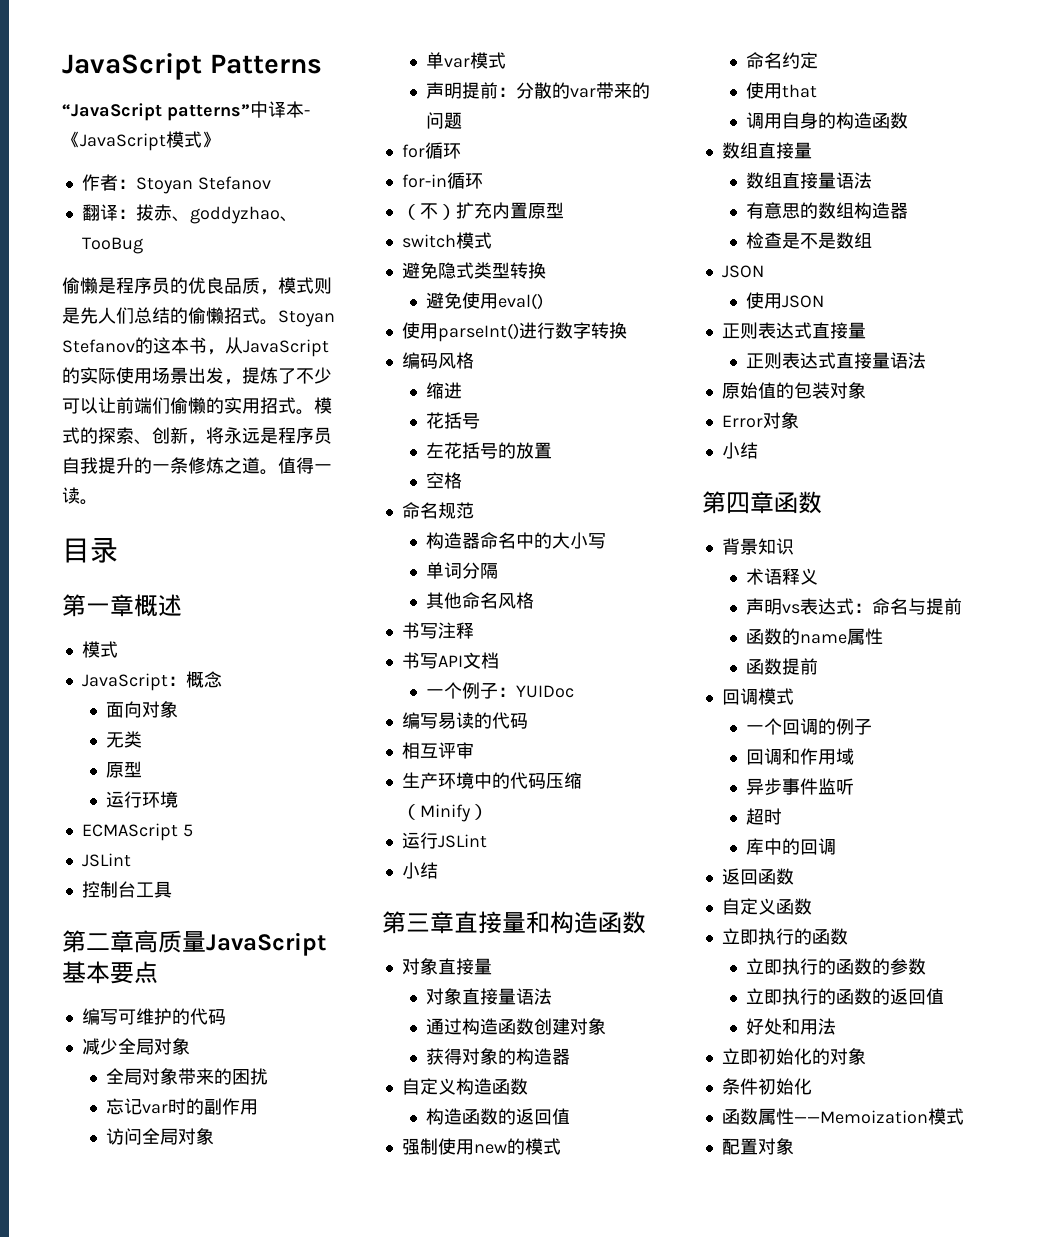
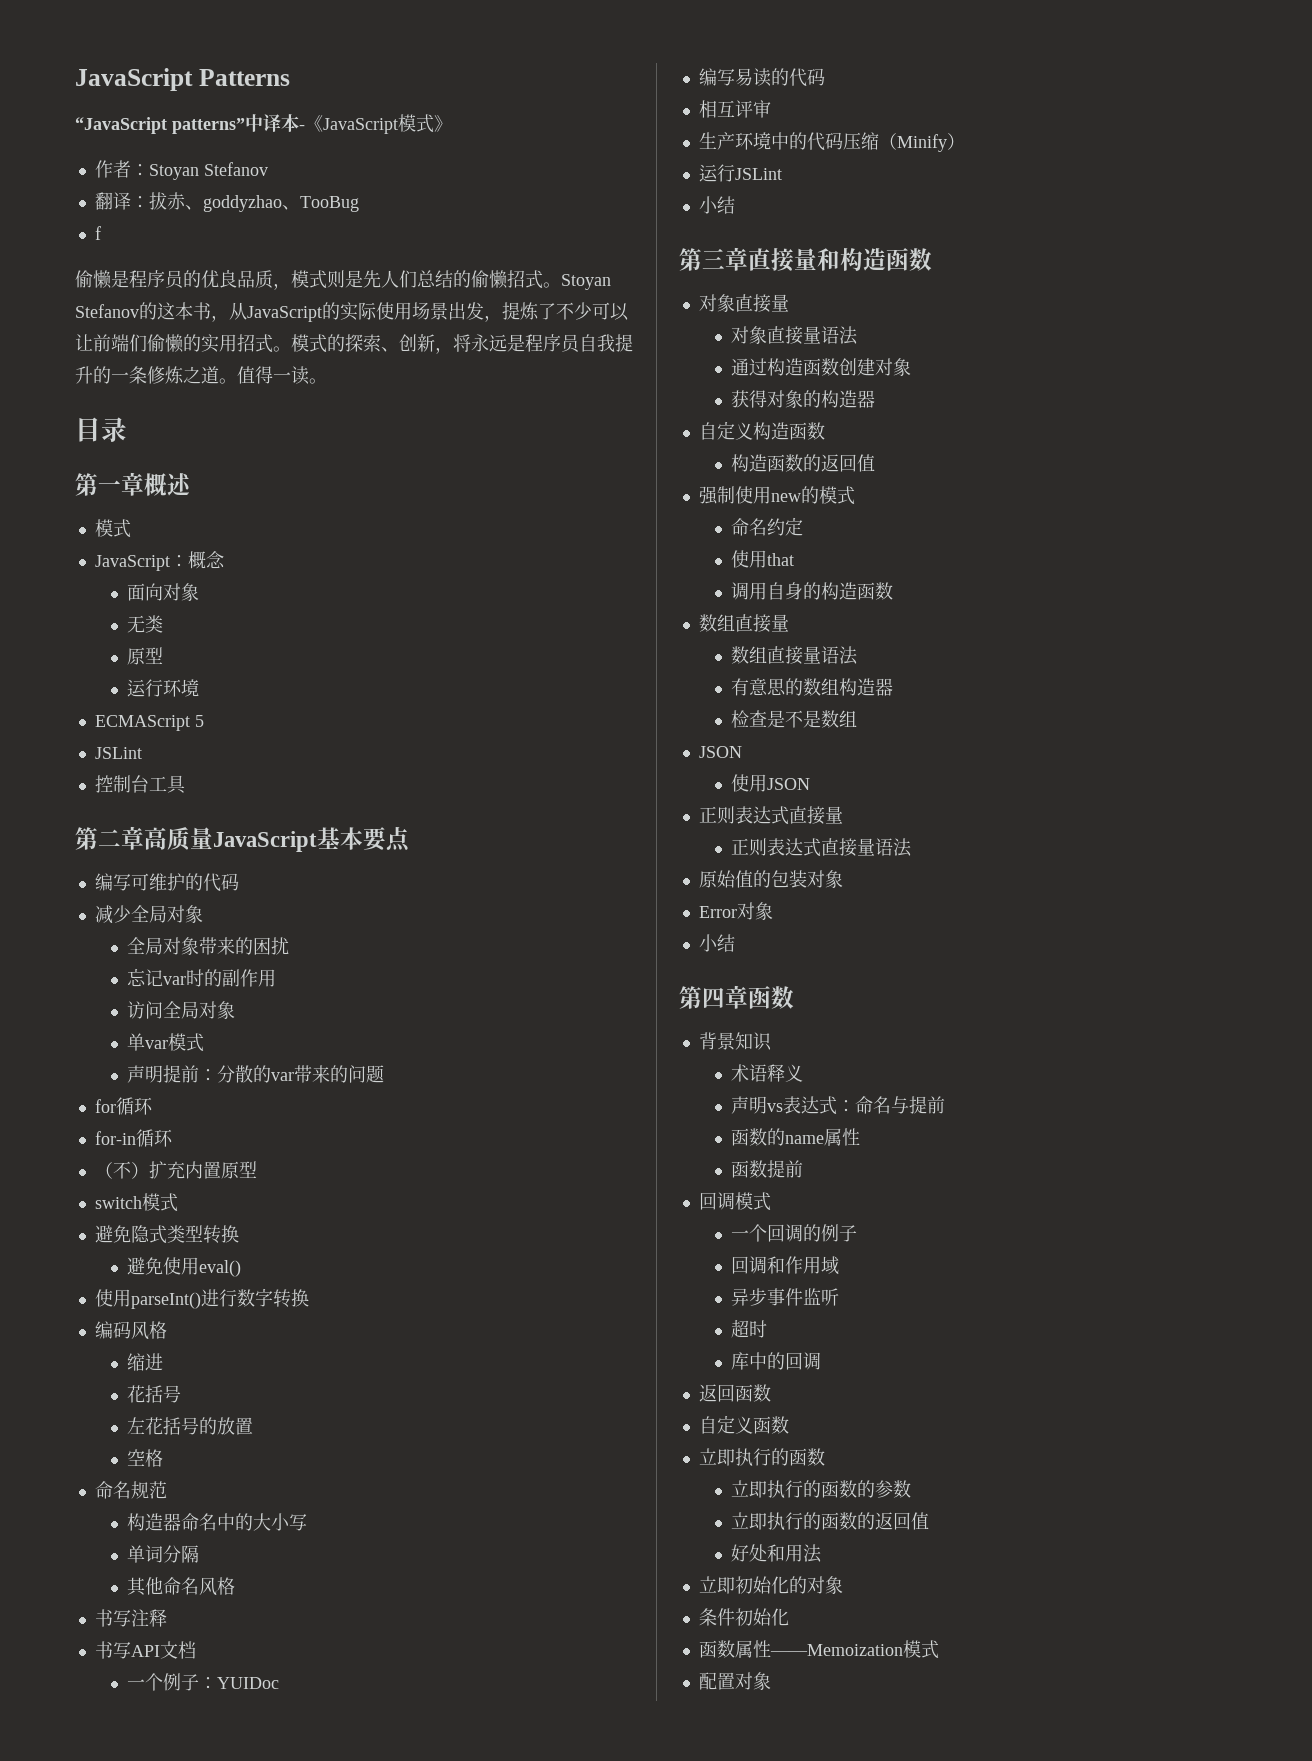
+ f

